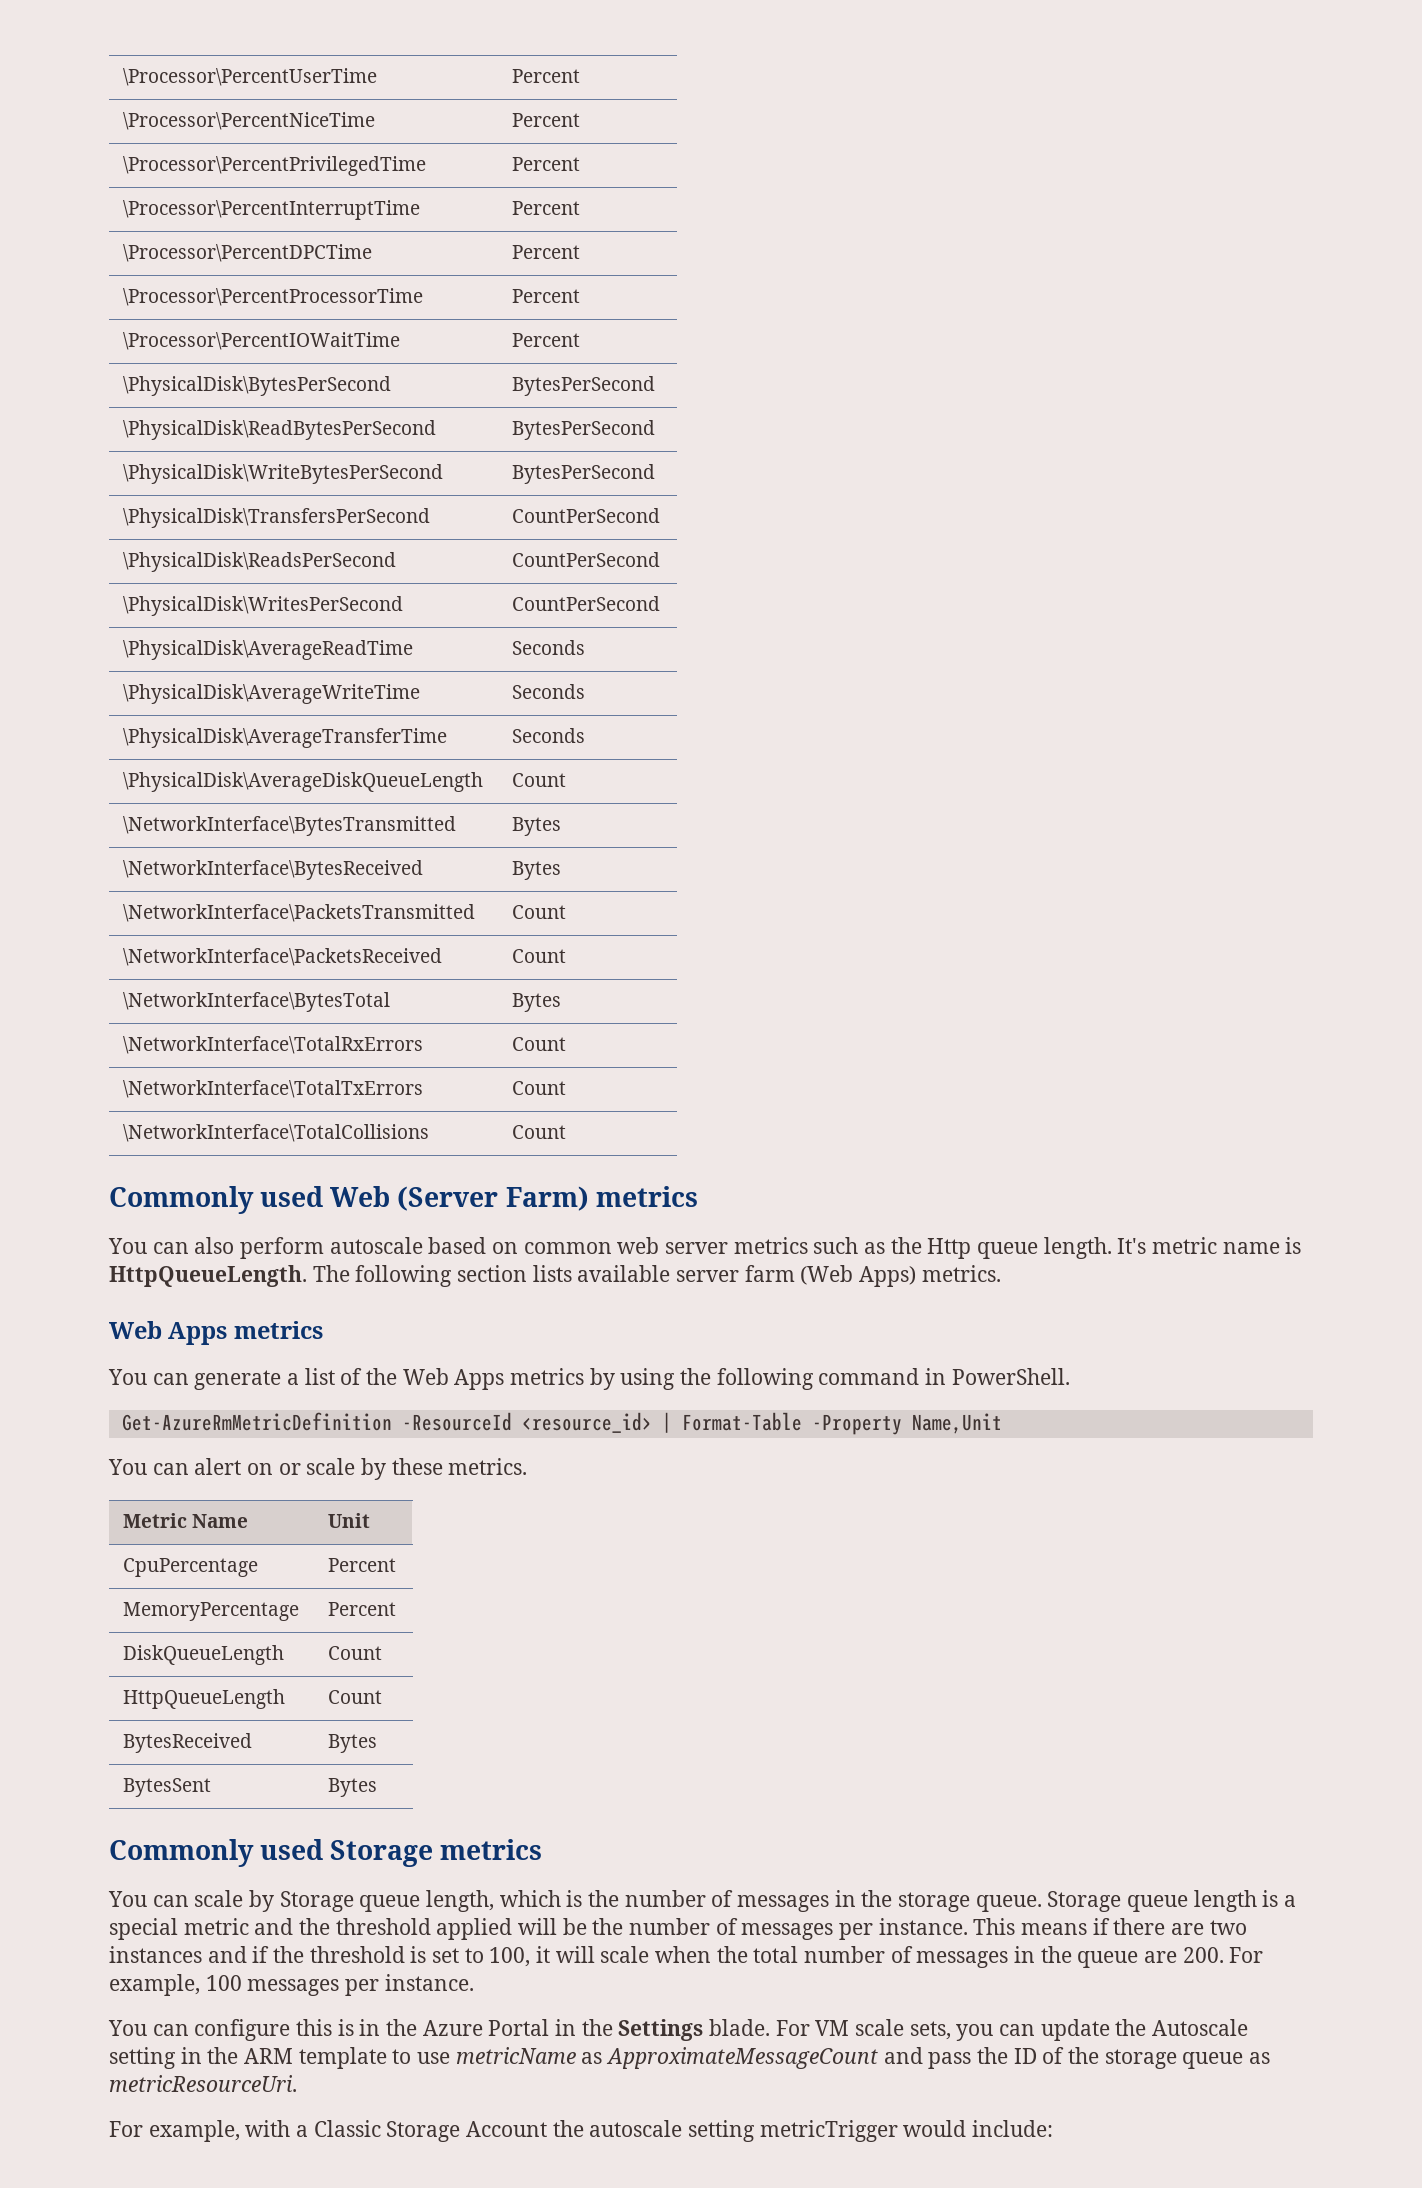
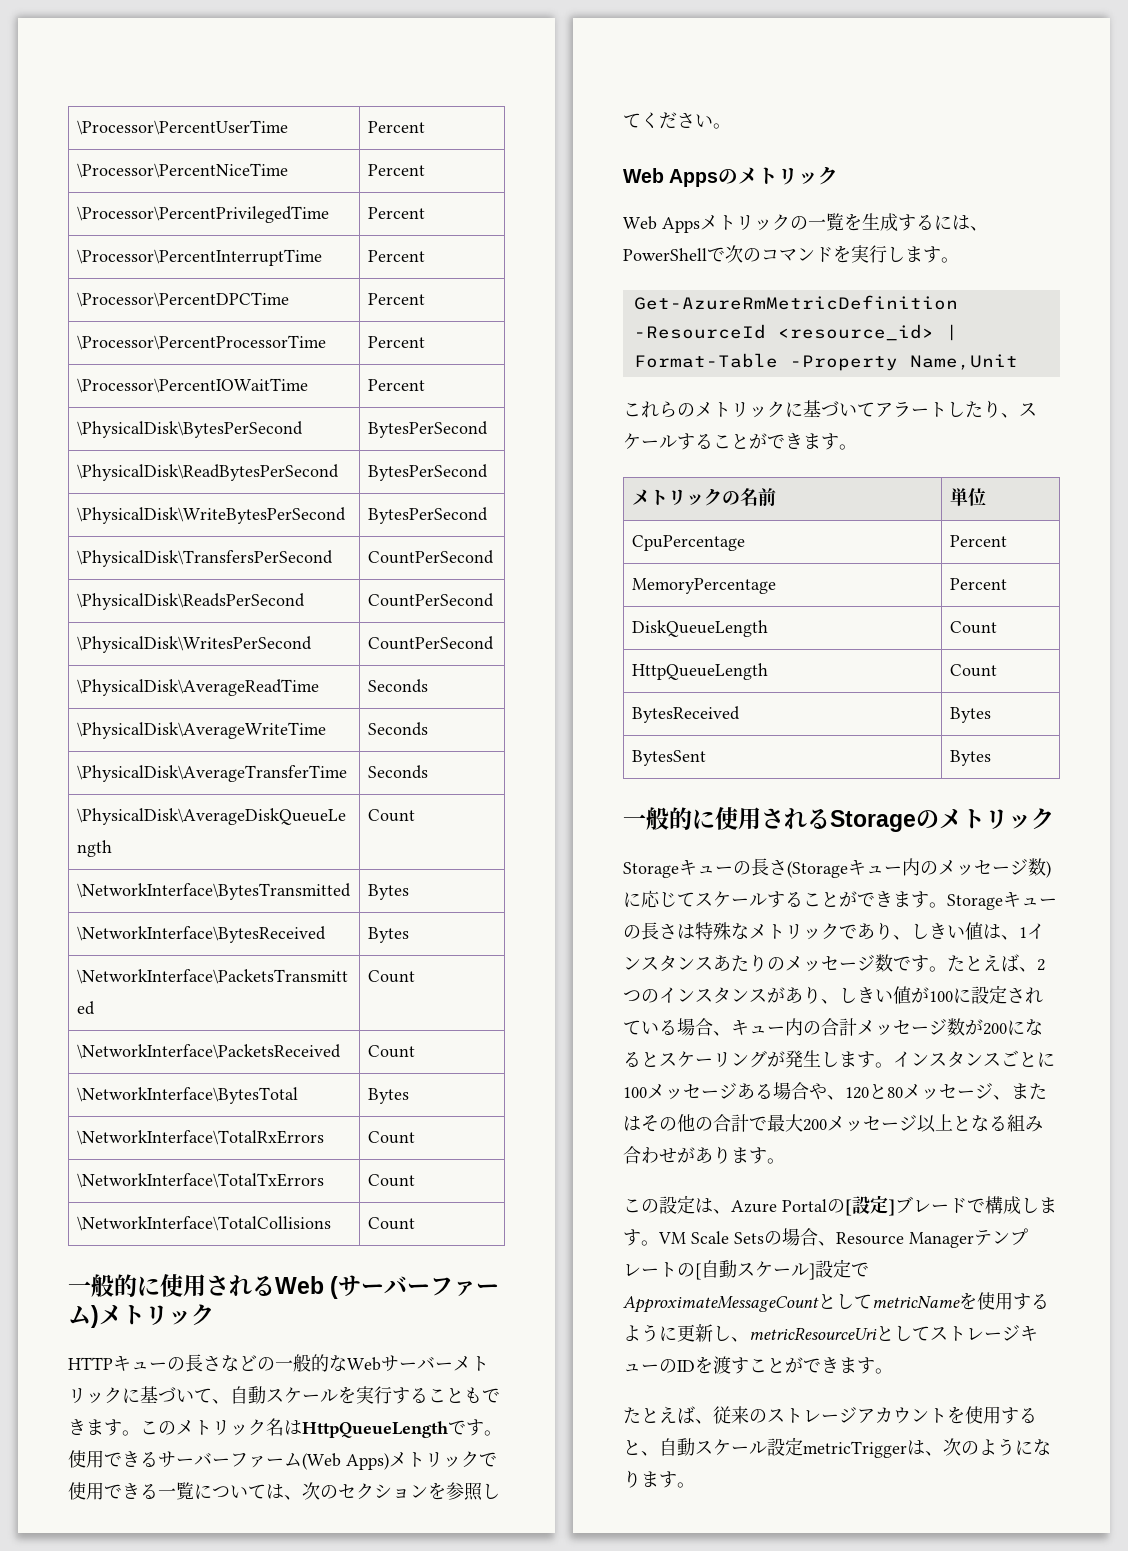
- Commonly used Web (Server Farm) metrics
- You can also perform autoscale based on common web server metrics such as the Http queue length. It's metric name is HttpQueueLength. The following section lists available server farm (Web Apps) metrics.
- Web Apps metrics
- You can generate a list of the Web Apps metrics by using the following command in PowerShell.
+ 一般的に使用されるWeb (サーバーファーム)メトリック
+ HTTPキューの長さなどの一般的なWebサーバーメトリックに基づいて、自動スケールを実行することもできます。このメトリック名はHttpQueueLengthです。使用できるサーバーファーム(Web Apps)メトリックで使用できる一覧については、次のセクションを参照してください。
+ Web Appsのメトリック
+ Web Appsメトリックの一覧を生成するには、PowerShellで次のコマンドを実行します。
- You can alert on or scale by these metrics.
- Metric Name | Unit
+ これらのメトリックに基づいてアラートしたり、スケールすることができます。
+ メトリックの名前 | 単位
- Commonly used Storage metrics
- You can scale by Storage queue length, which is the number of messages in the storage queue. Storage queue length is a special metric and the threshold applied will be the number of messages per instance. This means if there are two instances and if the threshold is set to 100, it will scale when the total number of messages in the queue are 200. For example, 100 messages per instance.
- You can configure this is in the Azure Portal in the Settings blade. For VM scale sets, you can update the Autoscale setting in the ARM template to use metricName as ApproximateMessageCount and pass the ID of the storage queue as metricResourceUri.
- For example, with a Classic Storage Account the autoscale setting metricTrigger would include:
+ 一般的に使用されるStorageのメトリック
+ Storageキューの長さ(Storageキュー内のメッセージ数)に応じてスケールすることができます。Storageキューの長さは特殊なメトリックであり、しきい値は、1インスタンスあたりのメッセージ数です。たとえば、2つのインスタンスがあり、しきい値が100に設定されている場合、キュー内の合計メッセージ数が200になるとスケーリングが発生します。インスタンスごとに100メッセージある場合や、120と80メッセージ、またはその他の合計で最大200メッセージ以上となる組み合わせがあります。
+ この設定は、Azure Portalの[設定]ブレードで構成します。VM Scale Setsの場合、Resource Managerテンプレートの[自動スケール]設定でApproximateMessageCountとしてmetricNameを使用するように更新し、metricResourceUriとしてストレージキューのIDを渡すことができます。
+ たとえば、従来のストレージアカウントを使用すると、自動スケール設定metricTriggerは、次のようになります。

